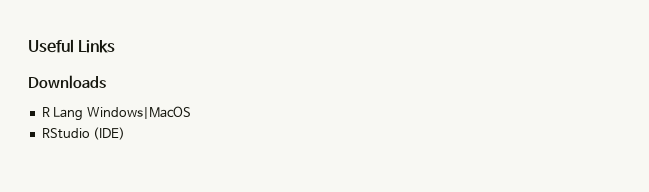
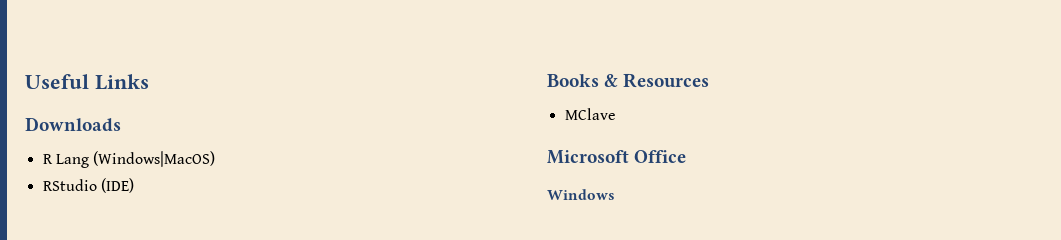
- R Lang Windows|MacOS
+ R Lang (Windows|MacOS)
+ Books & Resources
+ MClave
+ Microsoft Office
+ Windows

